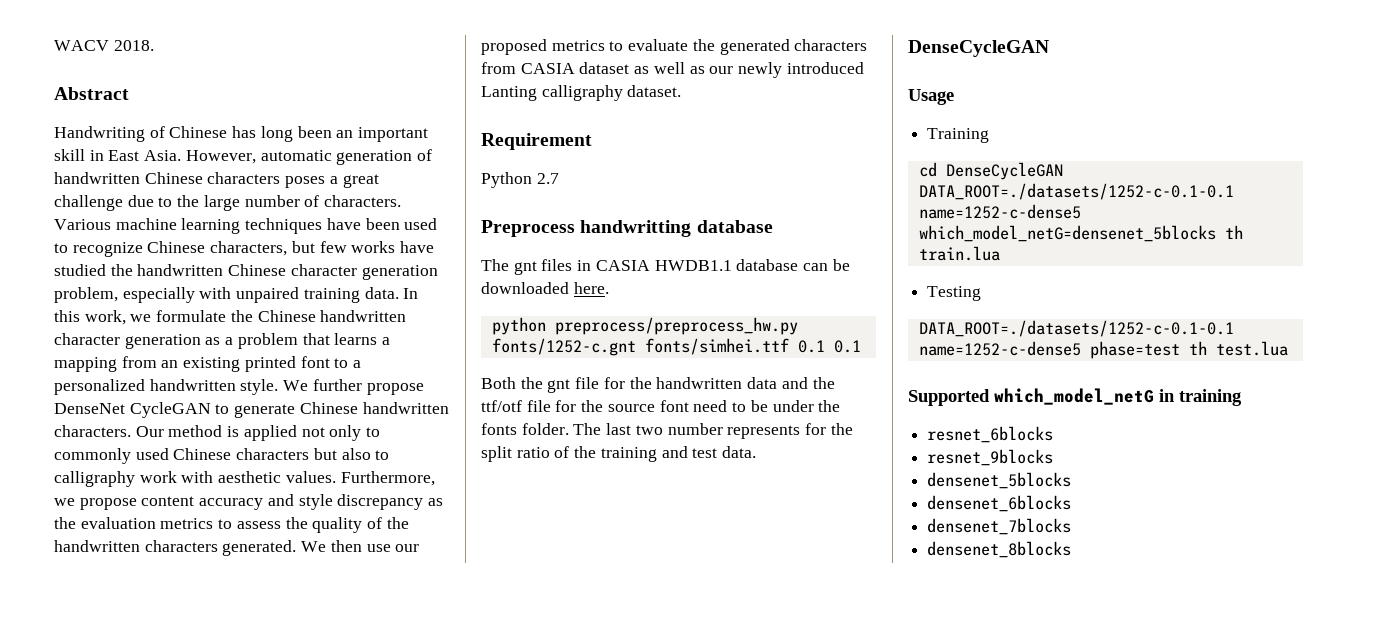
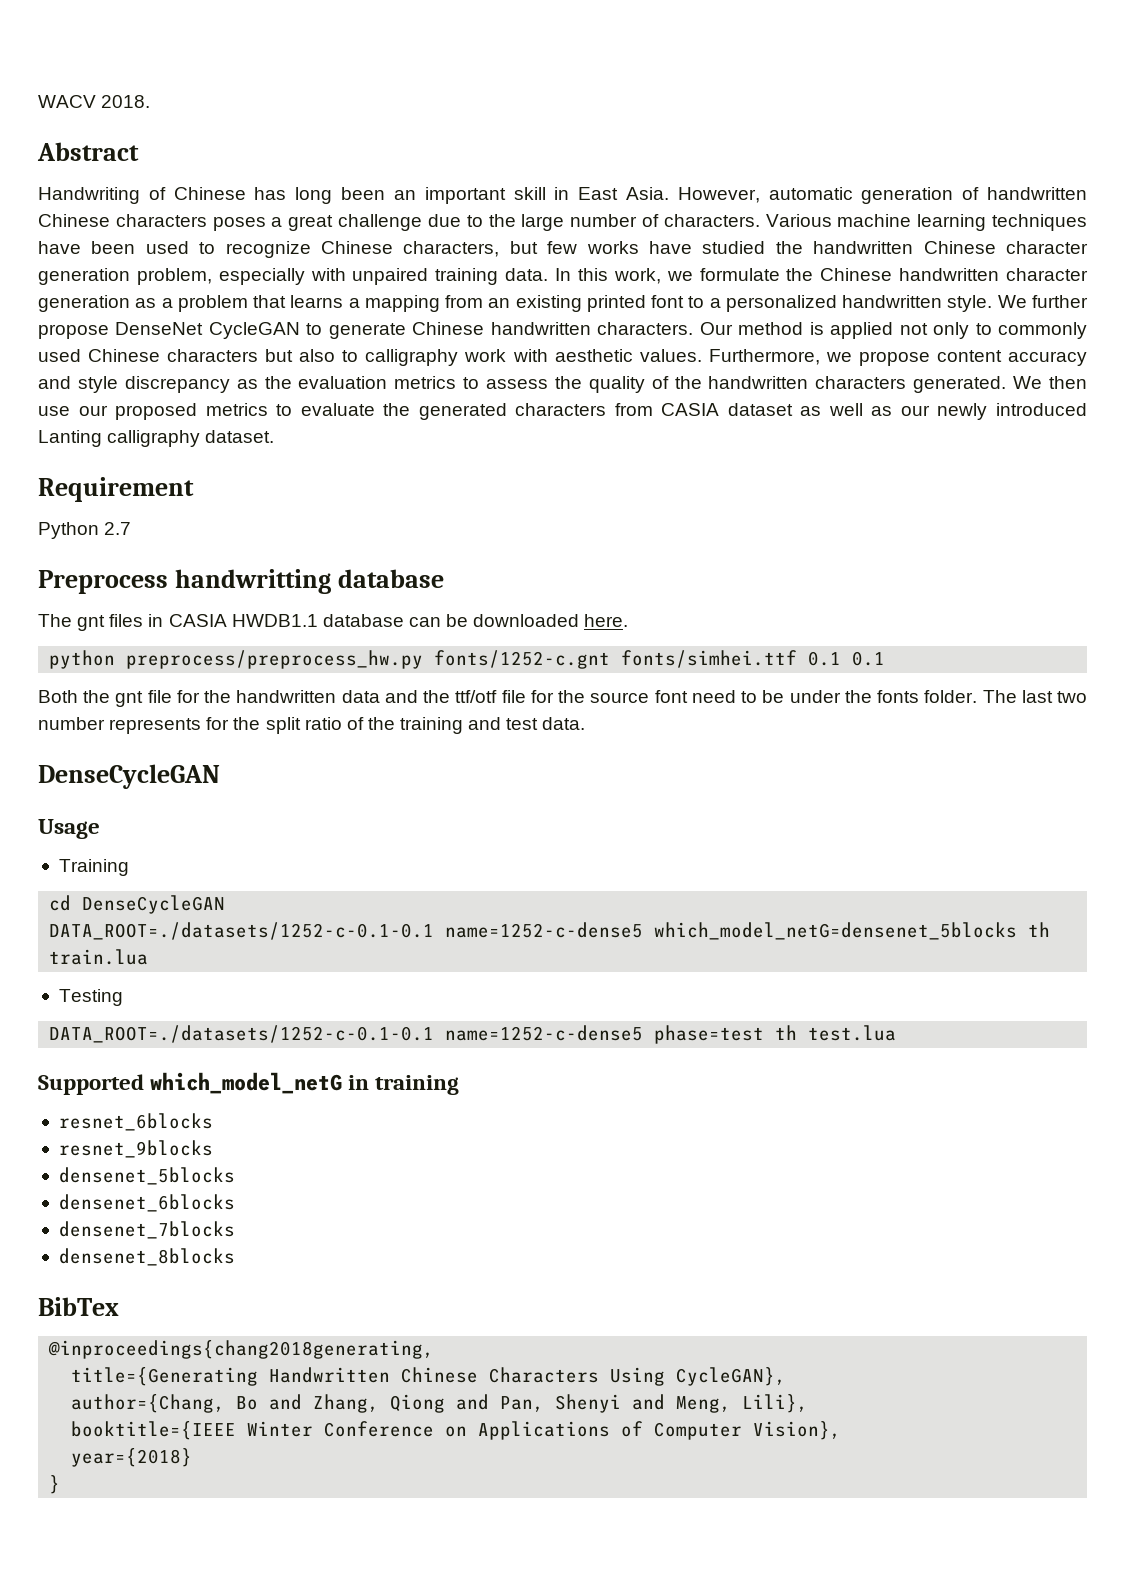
+ BibTex
+ @inproceedings{chang2018generating,
+ title={Generating Handwritten Chinese Characters Using CycleGAN},
+ author={Chang, Bo and Zhang, Qiong and Pan, Shenyi and Meng, Lili},
+ booktitle={IEEE Winter Conference on Applications of Computer Vision},
+ year={2018}
+ }

